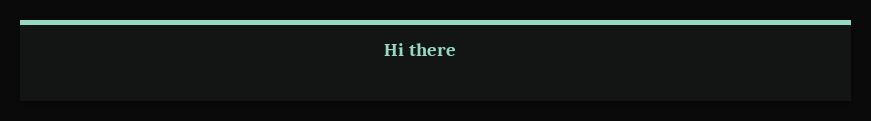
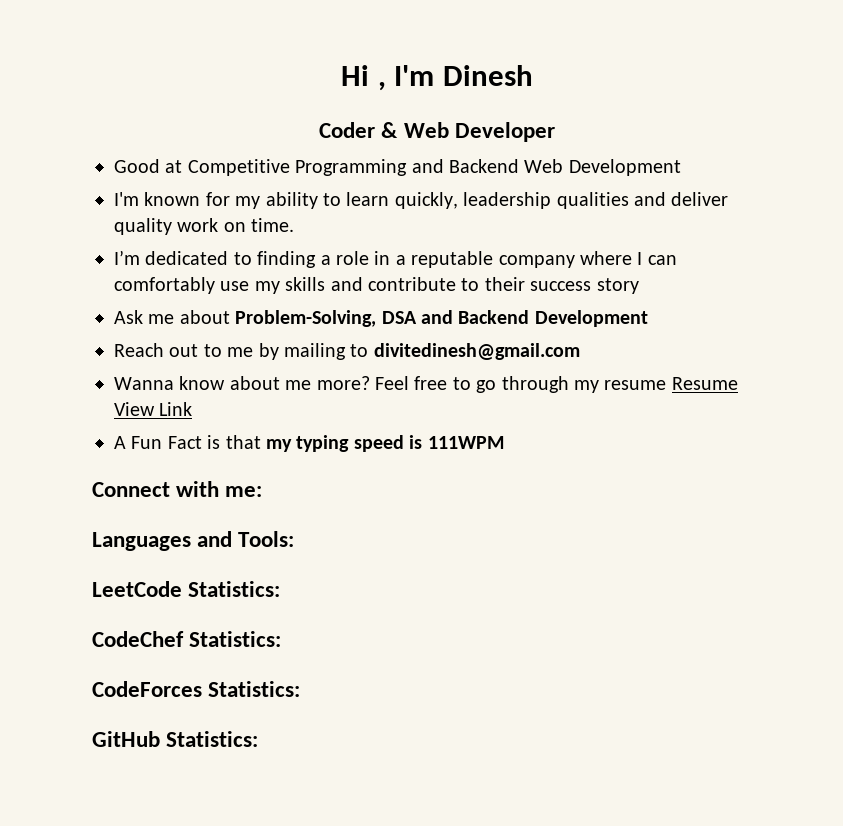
- Hi there
+ Hi , I'm Dinesh
+ Coder & Web Developer
+ Good at Competitive Programming and Backend Web Development
+ I'm known for my ability to learn quickly, leadership qualities and deliver quality work on time.
+ I’m dedicated to finding a role in a reputable company where I can comfortably use my skills and contribute to their success story
+ Ask me about Problem-Solving, DSA and Backend Development
+ Reach out to me by mailing to divitedinesh@gmail.com
+ Wanna know about me more? Feel free to go through my resume Resume View Link
+ A Fun Fact is that my typing speed is 111WPM
+ Connect with me:
+ Languages and Tools:
+ LeetCode Statistics:
+ CodeChef Statistics:
+ CodeForces Statistics:
+ GitHub Statistics:

